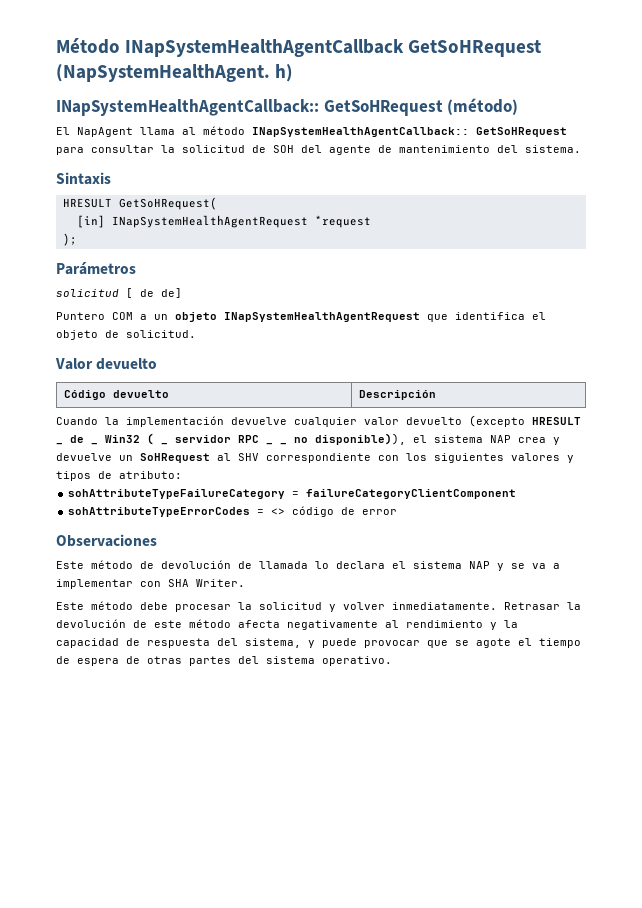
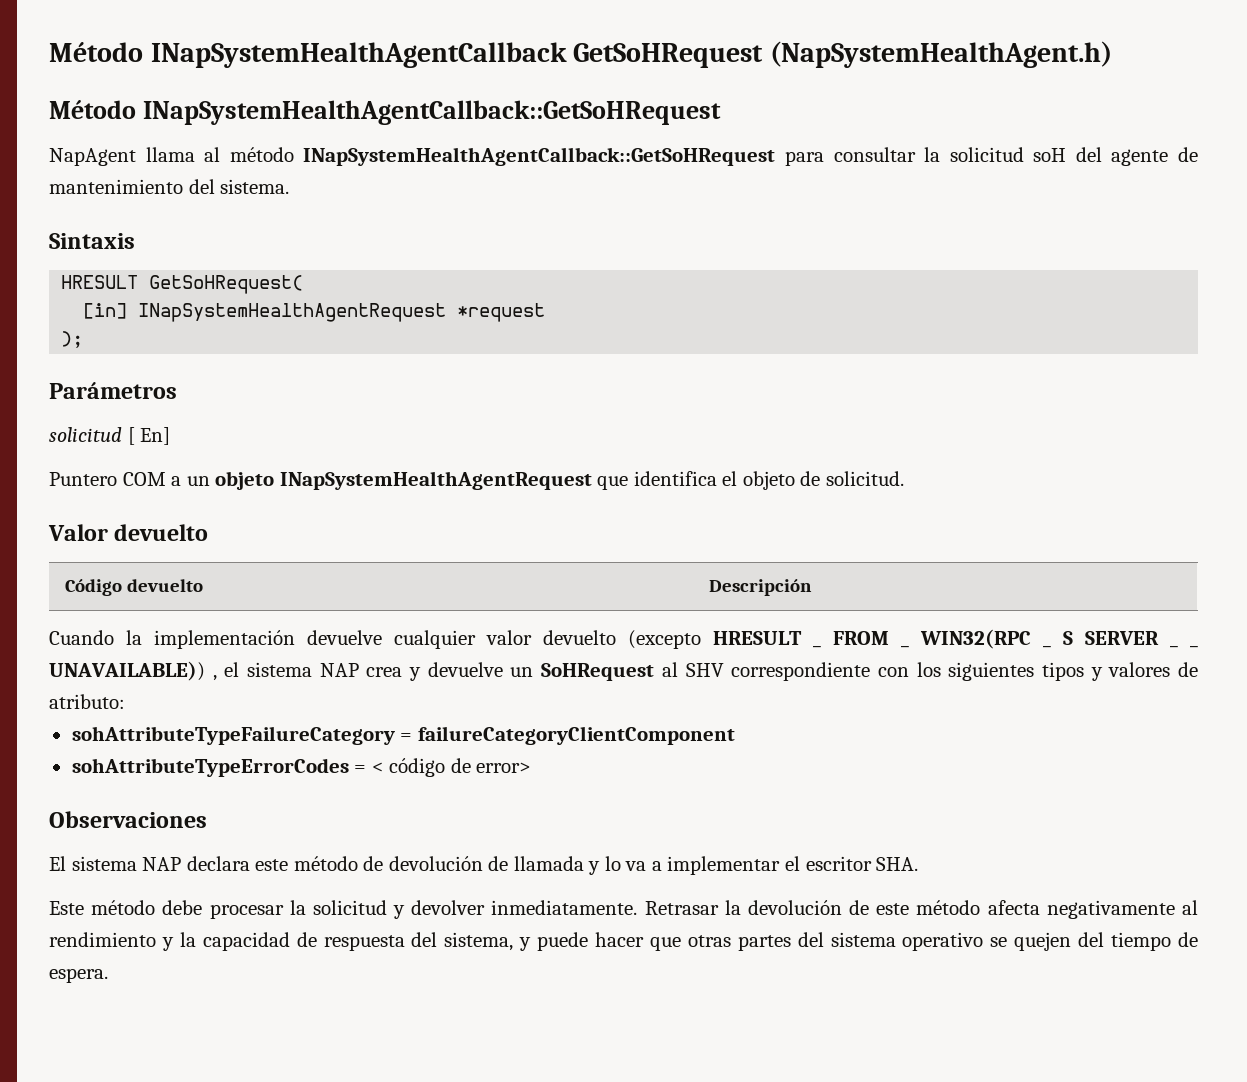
- Método INapSystemHealthAgentCallback GetSoHRequest (NapSystemHealthAgent. h)
- INapSystemHealthAgentCallback:: GetSoHRequest (método)
- El NapAgent llama al método INapSystemHealthAgentCallback:: GetSoHRequest para consultar la solicitud de SOH del agente de mantenimiento del sistema.
+ Método INapSystemHealthAgentCallback GetSoHRequest (NapSystemHealthAgent.h)
+ Método INapSystemHealthAgentCallback::GetSoHRequest
+ NapAgent llama al método INapSystemHealthAgentCallback::GetSoHRequest para consultar la solicitud soH del agente de mantenimiento del sistema.
- solicitud [ de de]
+ solicitud [ En]
- Cuando la implementación devuelve cualquier valor devuelto (excepto HRESULT _ de _ Win32 ( _ servidor RPC _ _ no disponible)), el sistema NAP crea y devuelve un SoHRequest al SHV correspondiente con los siguientes valores y tipos de atributo:
+ Cuando la implementación devuelve cualquier valor devuelto (excepto HRESULT _ FROM _ WIN32(RPC _ S SERVER _ _ UNAVAILABLE)) , el sistema NAP crea y devuelve un SoHRequest al SHV correspondiente con los siguientes tipos y valores de atributo:
- sohAttributeTypeErrorCodes = <> código de error
+ sohAttributeTypeErrorCodes = < código de error>
- Este método de devolución de llamada lo declara el sistema NAP y se va a implementar con SHA Writer.
+ El sistema NAP declara este método de devolución de llamada y lo va a implementar el escritor SHA.
- Este método debe procesar la solicitud y volver inmediatamente.
+ Este método debe procesar la solicitud y devolver inmediatamente.
- Retrasar la devolución de este método afecta negativamente al rendimiento y la capacidad de respuesta del sistema, y puede provocar que se agote el tiempo de espera de otras partes del sistema operativo.
+ Retrasar la devolución de este método afecta negativamente al rendimiento y la capacidad de respuesta del sistema, y puede hacer que otras partes del sistema operativo se quejen del tiempo de espera.

